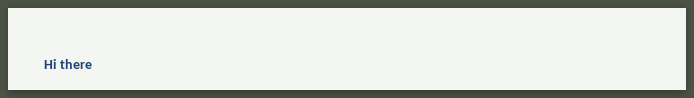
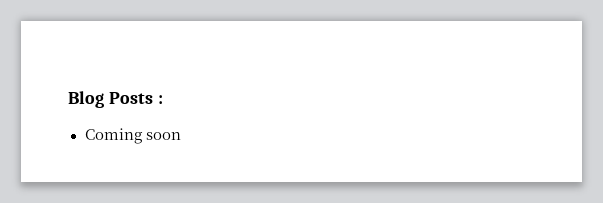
- Hi there
+ Blog Posts :
+ Coming soon

